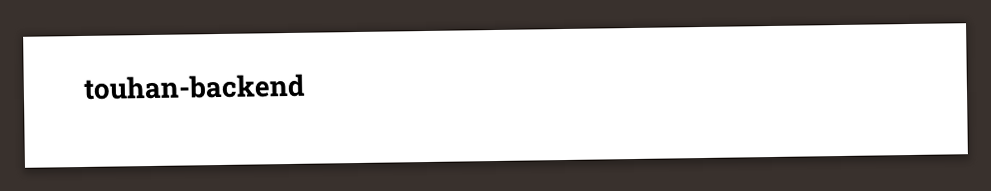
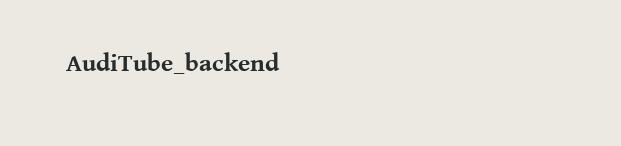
- touhan-backend
+ AudiTube_backend

